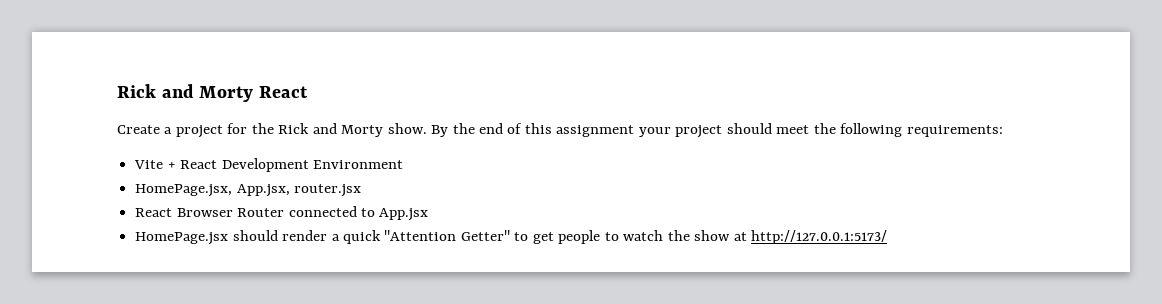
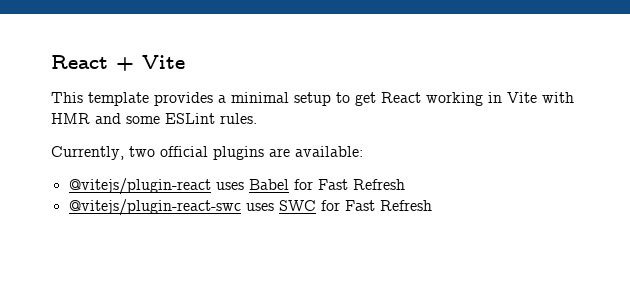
- Rick and Morty React
- Create a project for the Rick and Morty show. By the end of this assignment your project should meet the following requirements:
- Vite + React Development Environment
- HomePage.jsx, App.jsx, router.jsx
- React Browser Router connected to App.jsx
- HomePage.jsx should render a quick "Attention Getter" to get people to watch the show at http://127.0.0.1:5173/
+ React + Vite
+ This template provides a minimal setup to get React working in Vite with HMR and some ESLint rules.
+ Currently, two official plugins are available:
+ @vitejs/plugin-react uses Babel for Fast Refresh
+ @vitejs/plugin-react-swc uses SWC for Fast Refresh

